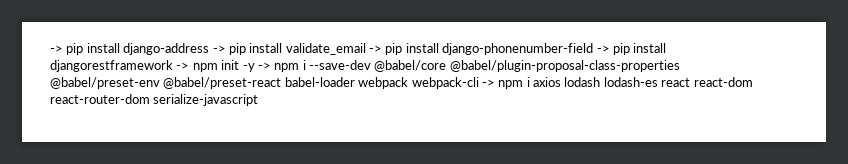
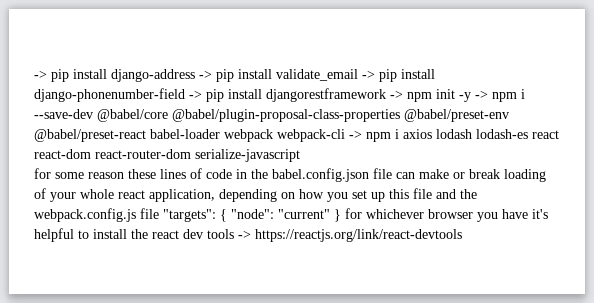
+ for some reason these lines of code in the babel.config.json file can make or break loading of your whole react application, depending on how you set up this file and the webpack.config.js file "targets": { "node": "current" } for whichever browser you have it's helpful to install the react dev tools -> https://reactjs.org/link/react-devtools

